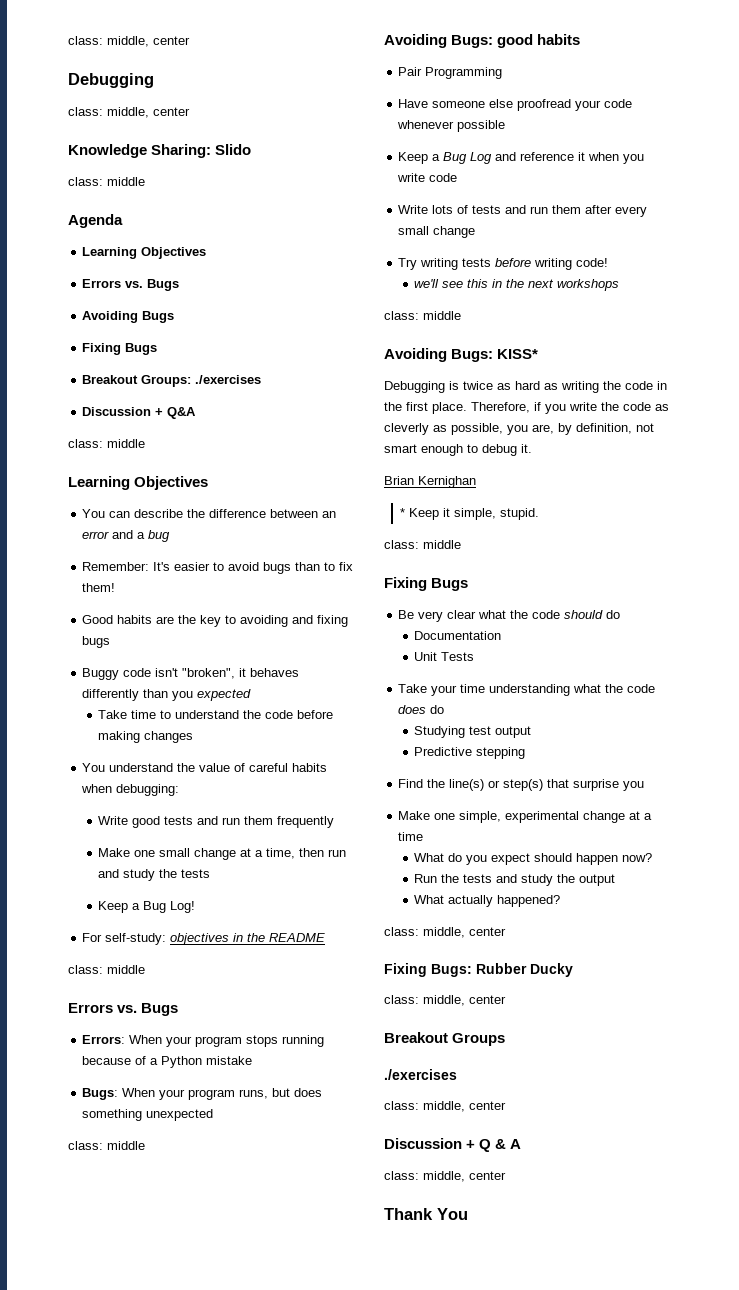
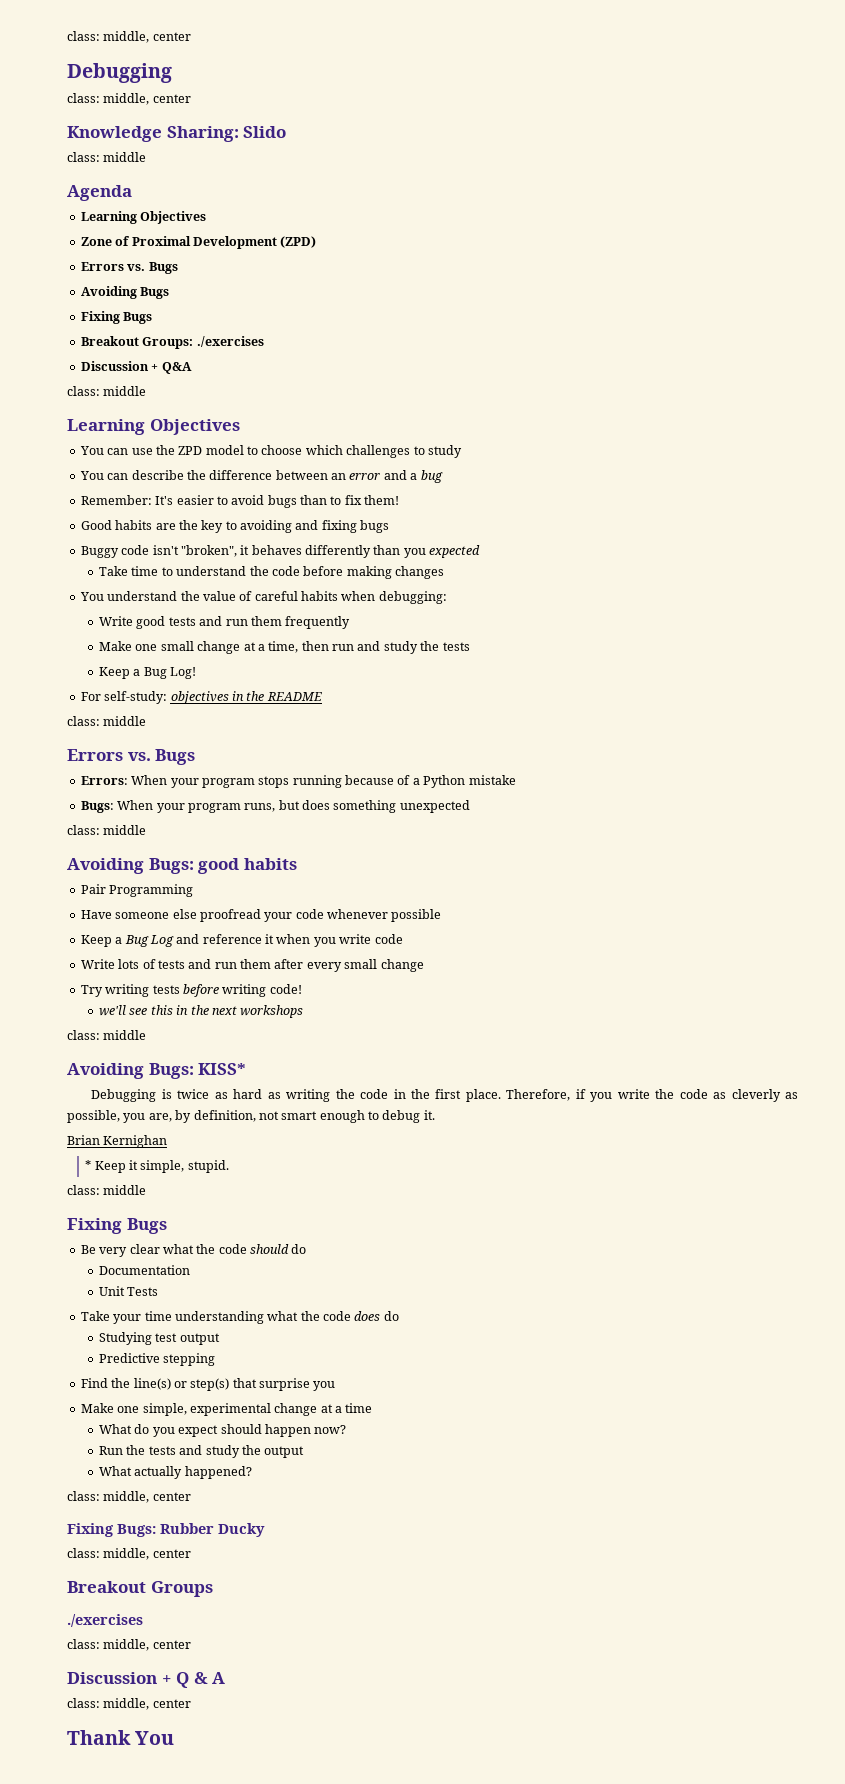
+ Zone of Proximal Development (ZPD)
+ You can use the ZPD model to choose which challenges to study

